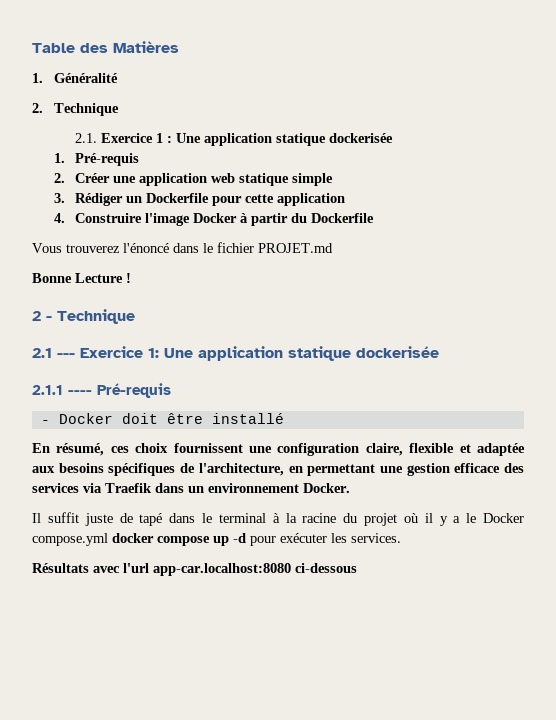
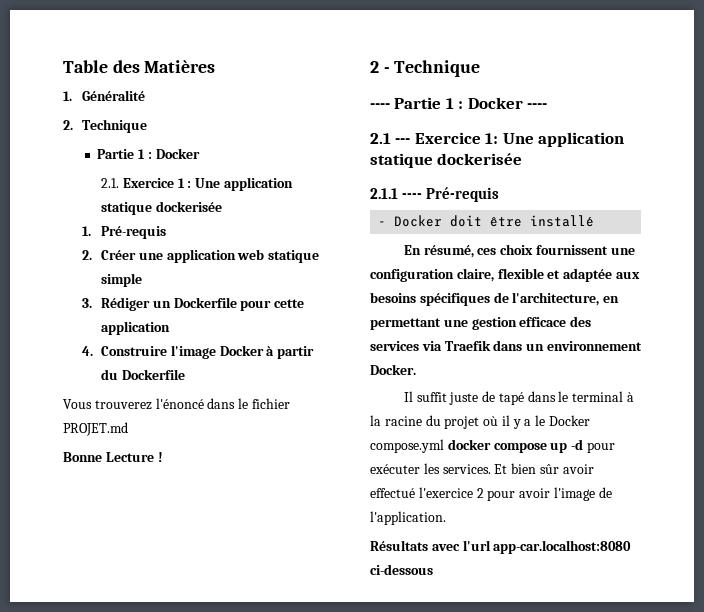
  2. Technique
+ Partie 1 : Docker
+ ---- Partie 1 : Docker ----
+ Et bien sûr avoir effectué l'exercice 2 pour avoir l'image de l'application.

